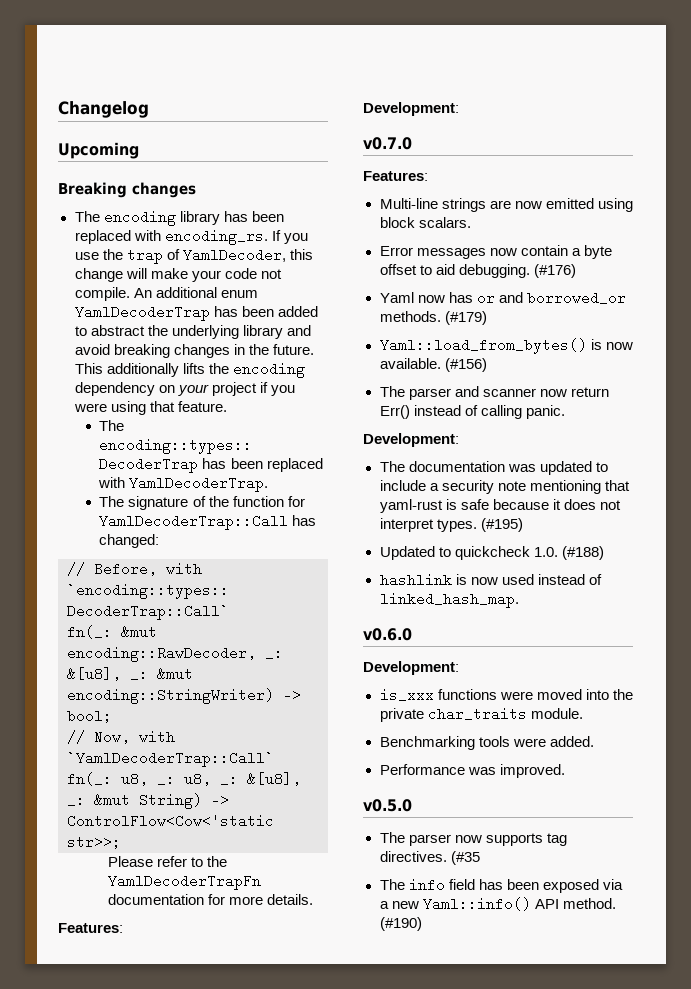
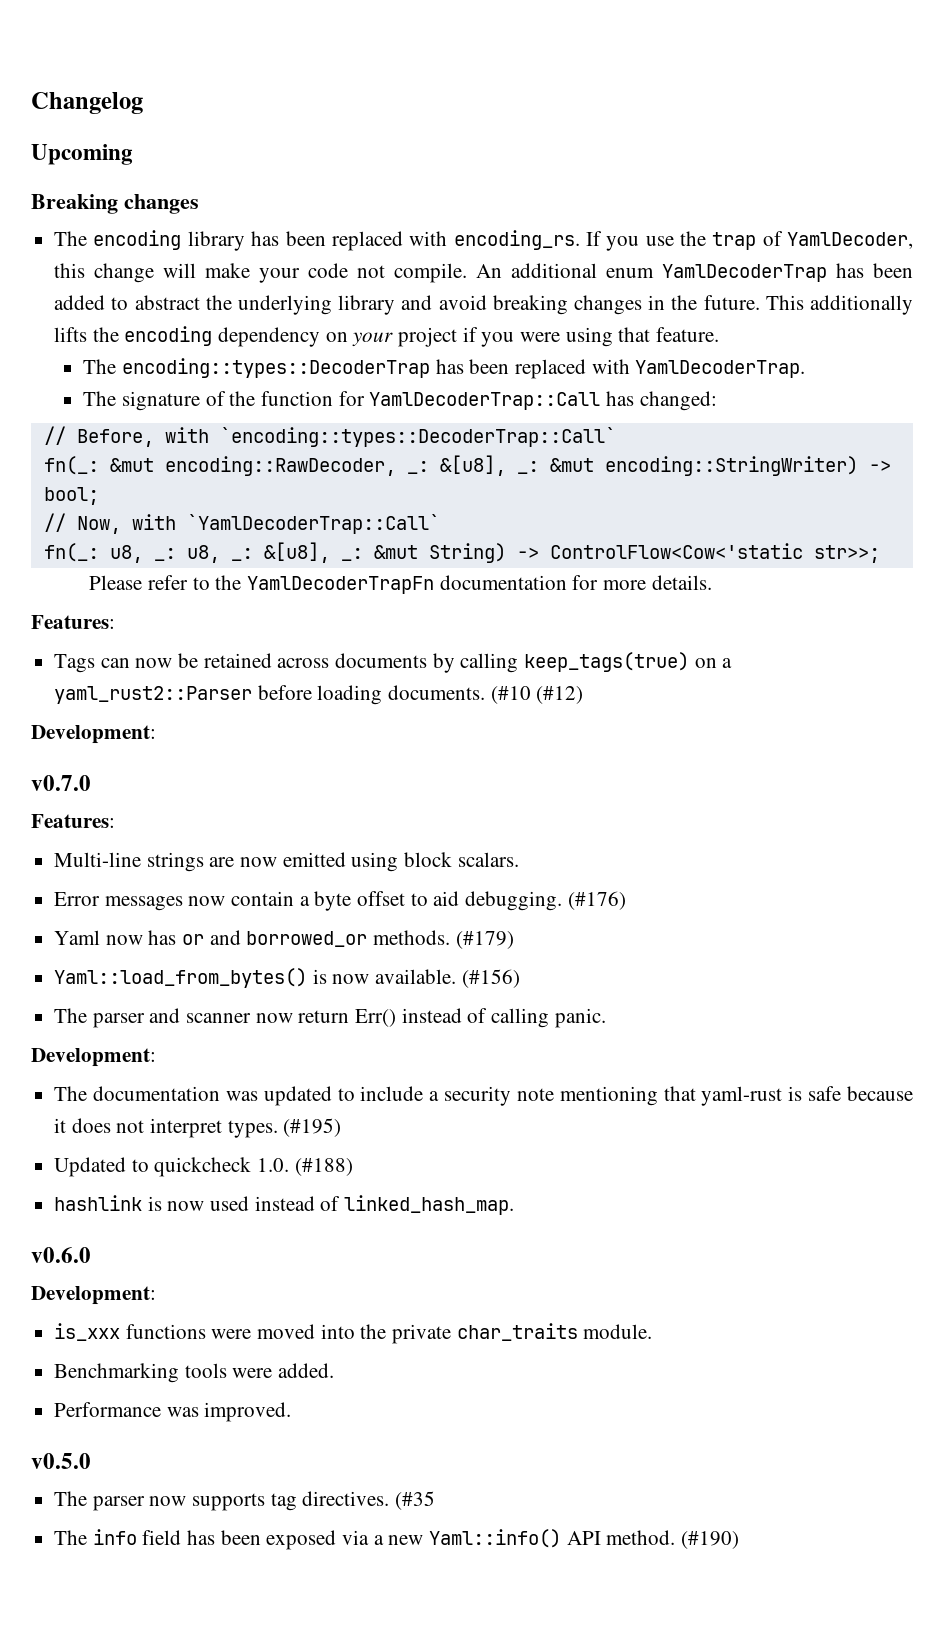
+ Tags can now be retained across documents by calling keep_tags(true) on a yaml_rust2::Parser before loading documents. (#10 (#12)

